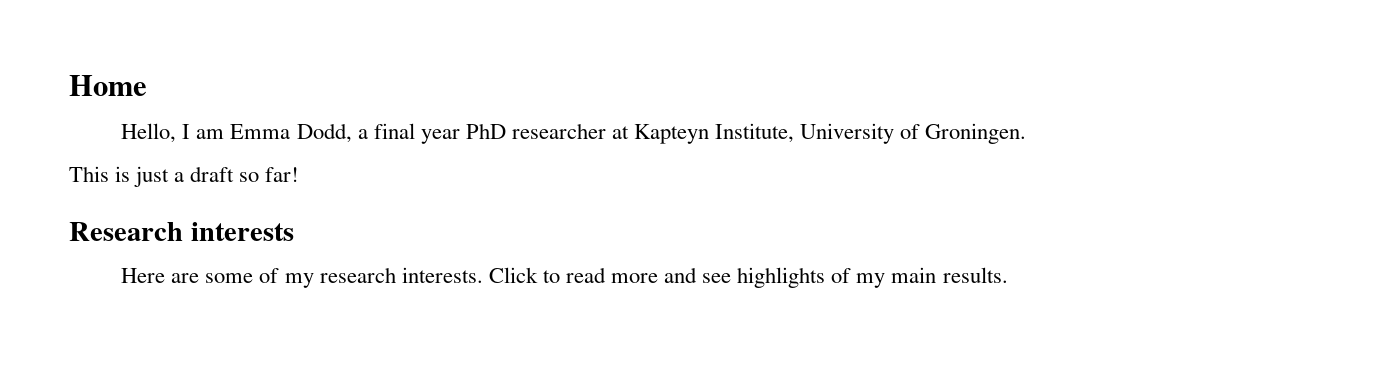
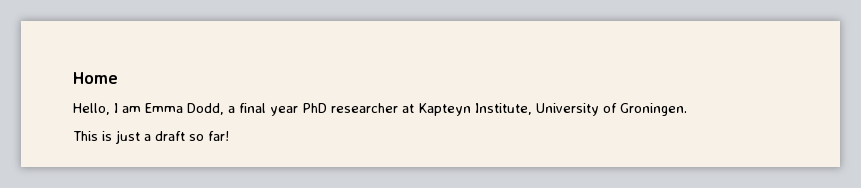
- Research interests
- Here are some of my research interests. Click to read more and see highlights of my main results.

